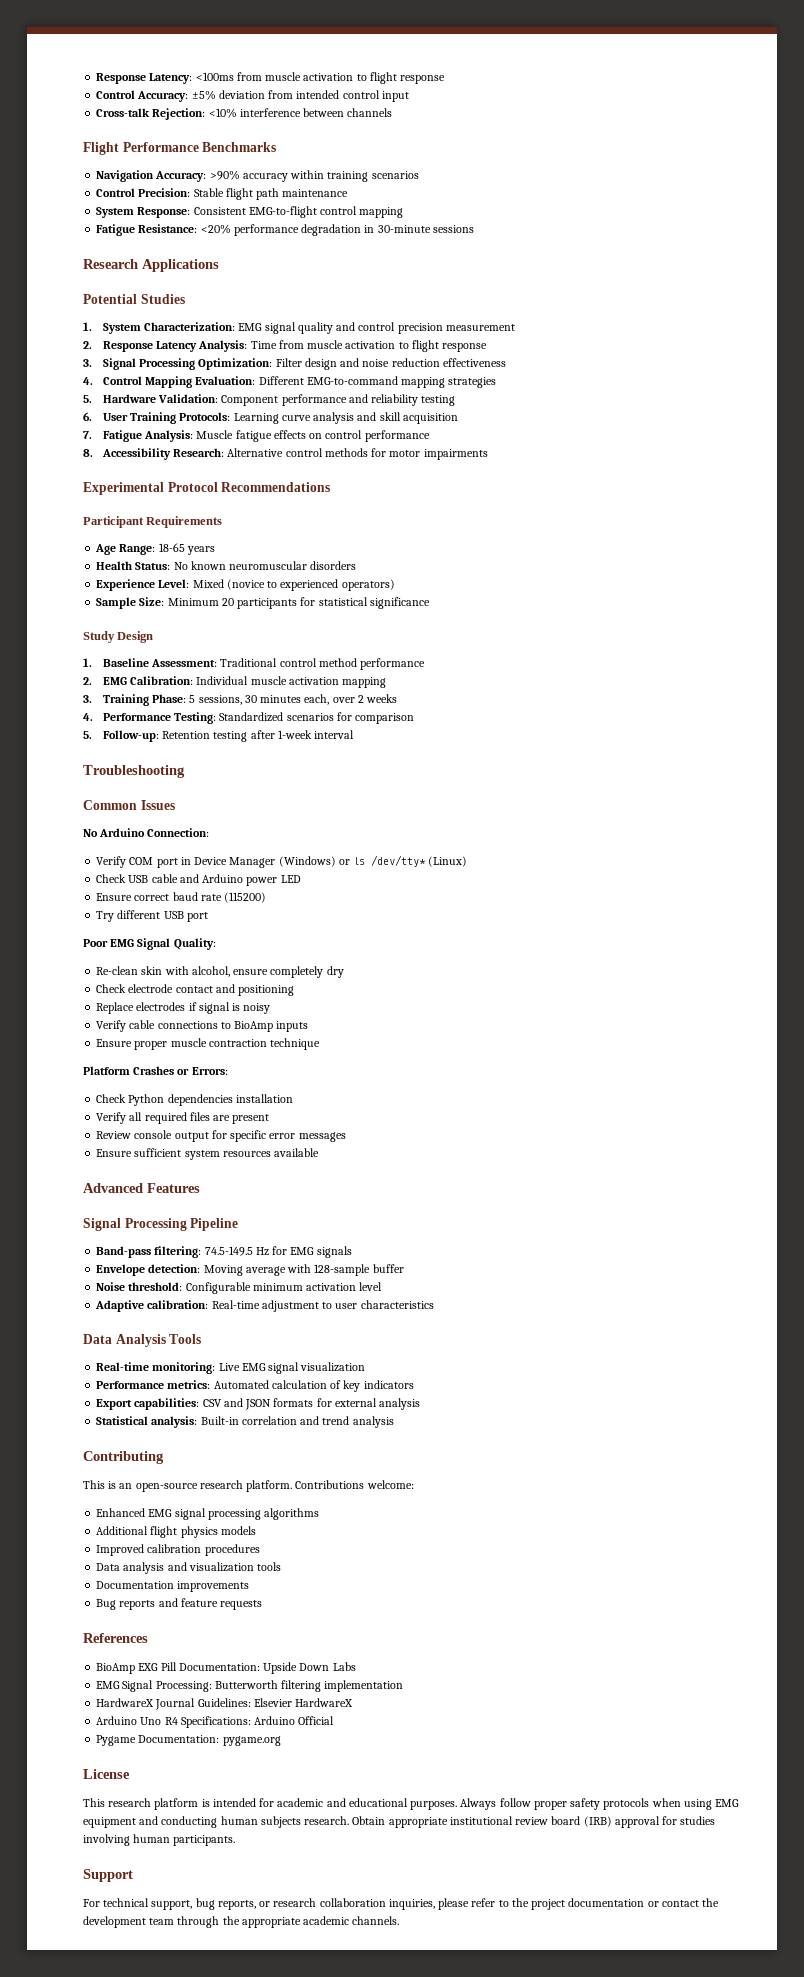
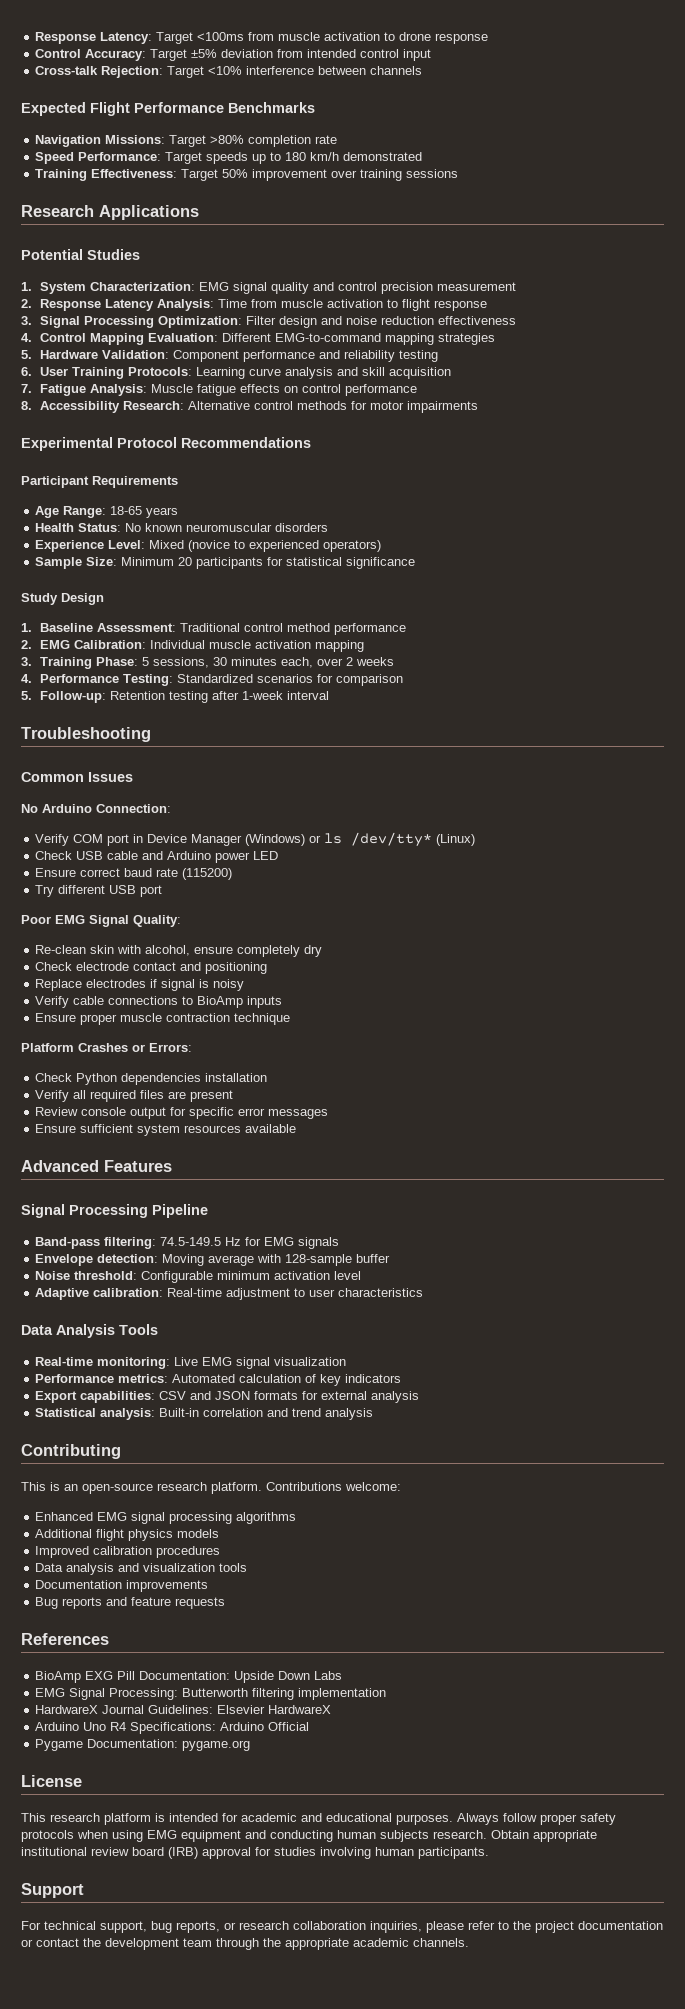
- Response Latency: <100ms from muscle activation to flight response
+ Response Latency: Target <100ms from muscle activation to drone response
- Control Accuracy: ±5% deviation from intended control input
+ Control Accuracy: Target ±5% deviation from intended control input
- Cross-talk Rejection: <10% interference between channels
+ Cross-talk Rejection: Target <10% interference between channels
- Flight Performance Benchmarks
+ Expected Flight Performance Benchmarks
- Navigation Accuracy: >90% accuracy within training scenarios
- Control Precision: Stable flight path maintenance
- System Response: Consistent EMG-to-flight control mapping
- Fatigue Resistance: <20% performance degradation in 30-minute sessions
+ Navigation Missions: Target >80% completion rate
+ Speed Performance: Target speeds up to 180 km/h demonstrated
+ Training Effectiveness: Target 50% improvement over training sessions

